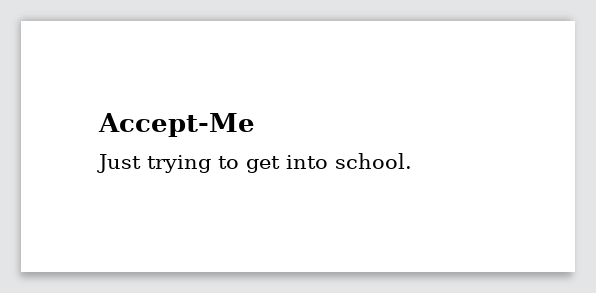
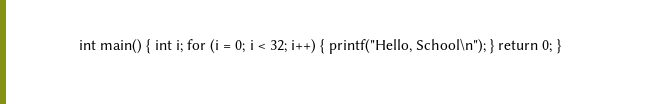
- Accept-Me
- Just trying to get into school.
+ int main() { int i; for (i = 0; i < 32; i++) { printf("Hello, School\n"); } return 0; }

